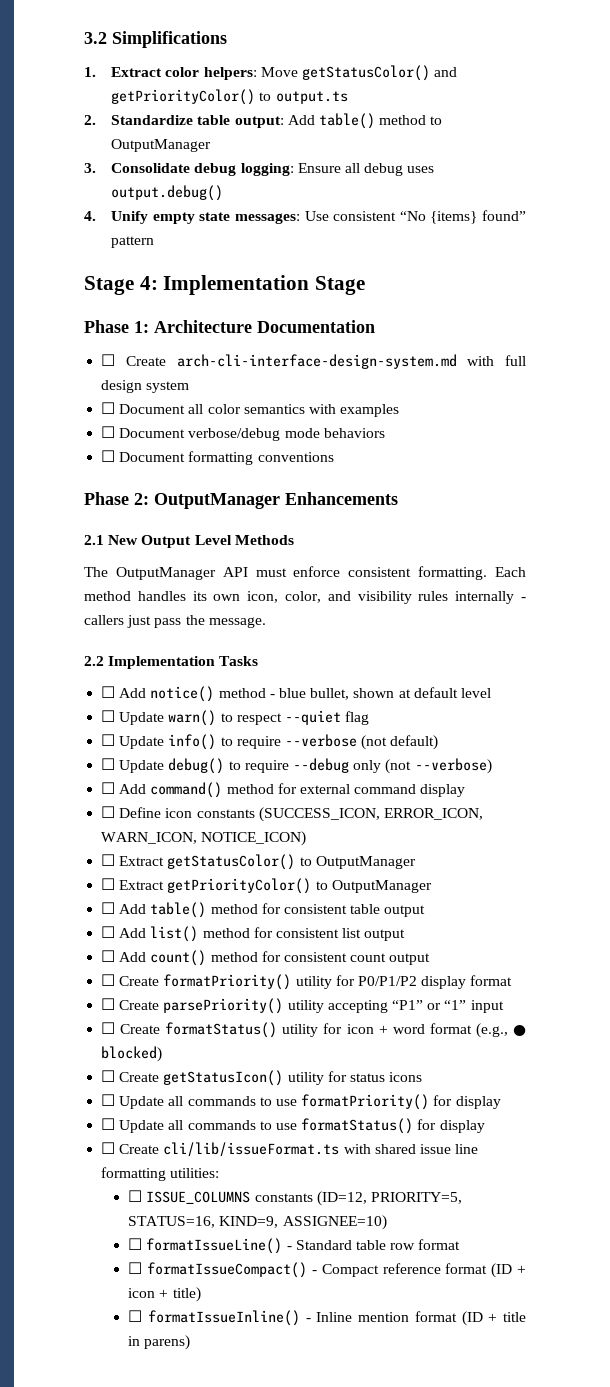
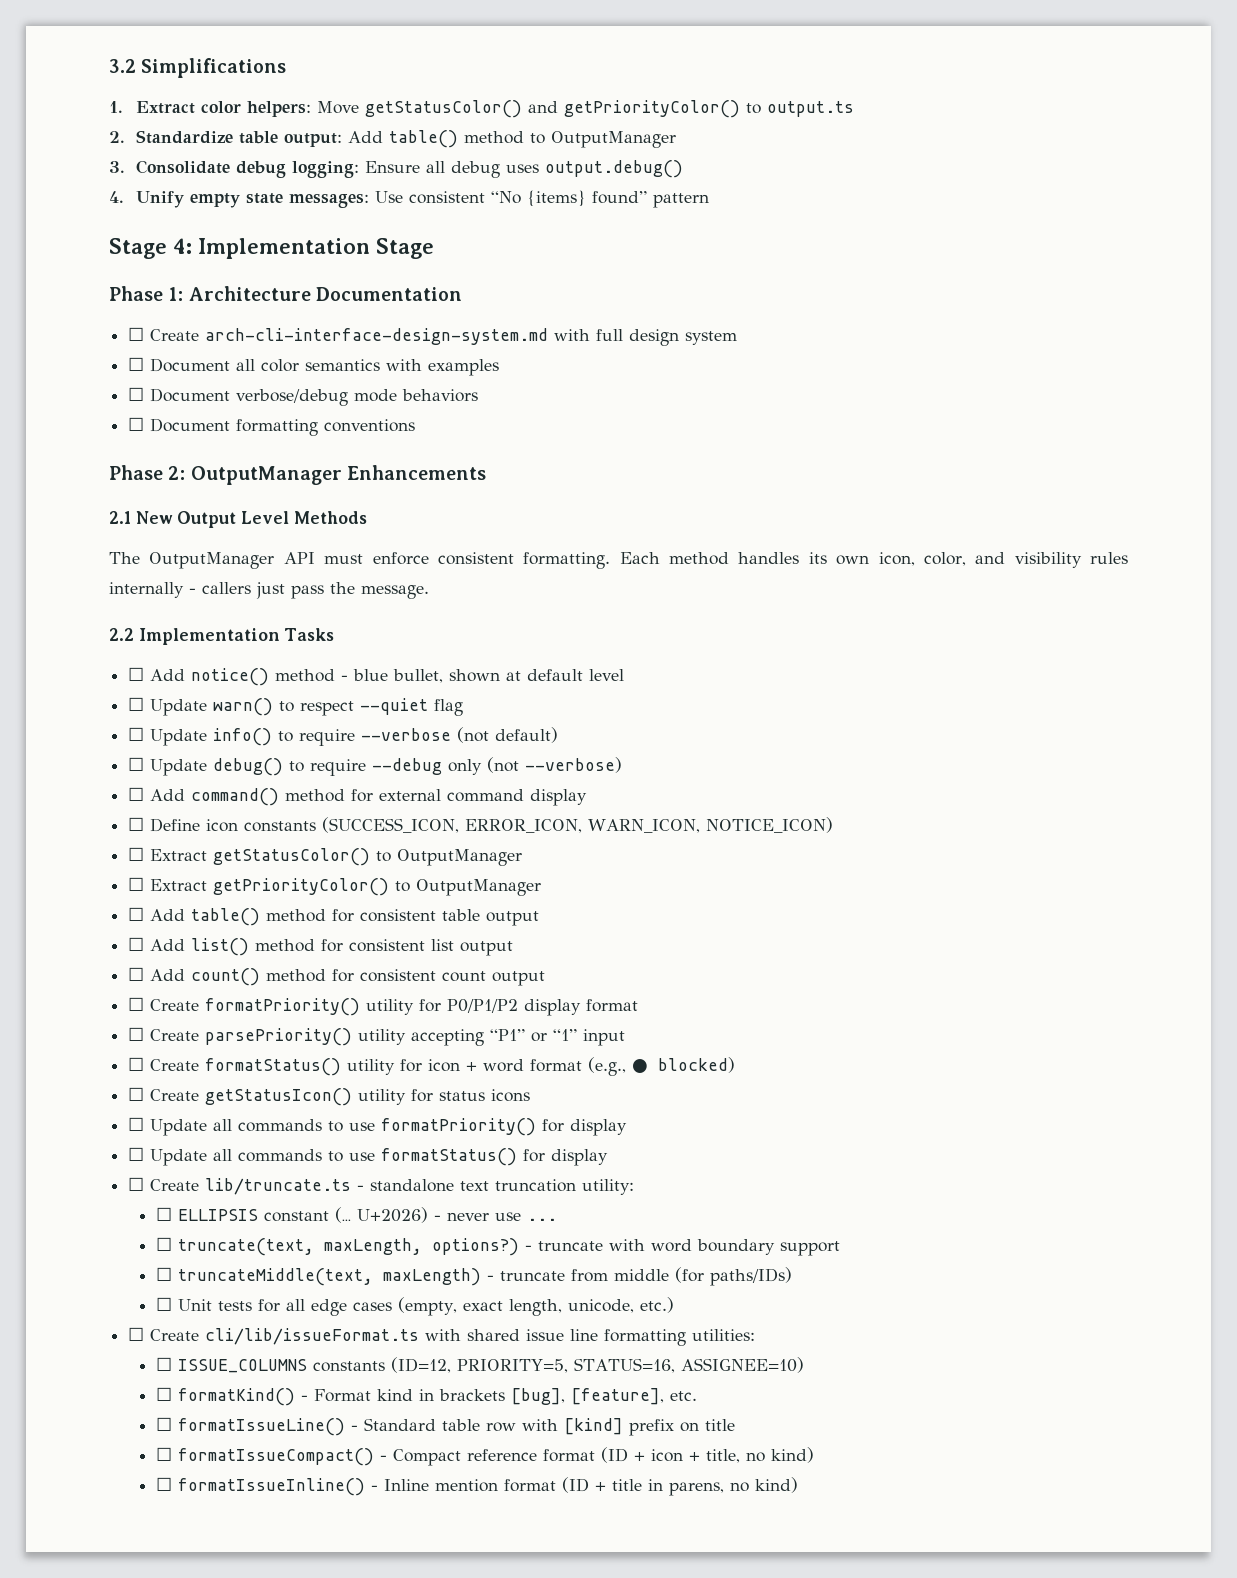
+ ☐ Create lib/truncate.ts - standalone text truncation utility:
+ ☐ ELLIPSIS constant (… U+2026) - never use ...
+ ☐ truncate(text, maxLength, options?) - truncate with word boundary support
+ ☐ truncateMiddle(text, maxLength) - truncate from middle (for paths/IDs)
+ ☐ Unit tests for all edge cases (empty, exact length, unicode, etc.)
- ☐ ISSUE_COLUMNS constants (ID=12, PRIORITY=5, STATUS=16, KIND=9, ASSIGNEE=10)
+ ☐ ISSUE_COLUMNS constants (ID=12, PRIORITY=5, STATUS=16, ASSIGNEE=10)
+ ☐ formatKind() - Format kind in brackets [bug], [feature], etc.
- ☐ formatIssueLine() - Standard table row format
+ ☐ formatIssueLine() - Standard table row with [kind] prefix on title
- ☐ formatIssueCompact() - Compact reference format (ID + icon + title)
+ ☐ formatIssueCompact() - Compact reference format (ID + icon + title, no kind)
- ☐ formatIssueInline() - Inline mention format (ID + title in parens)
+ ☐ formatIssueInline() - Inline mention format (ID + title in parens, no kind)

